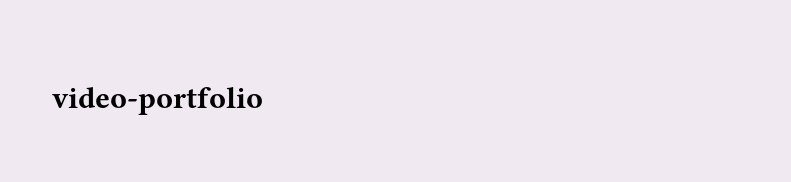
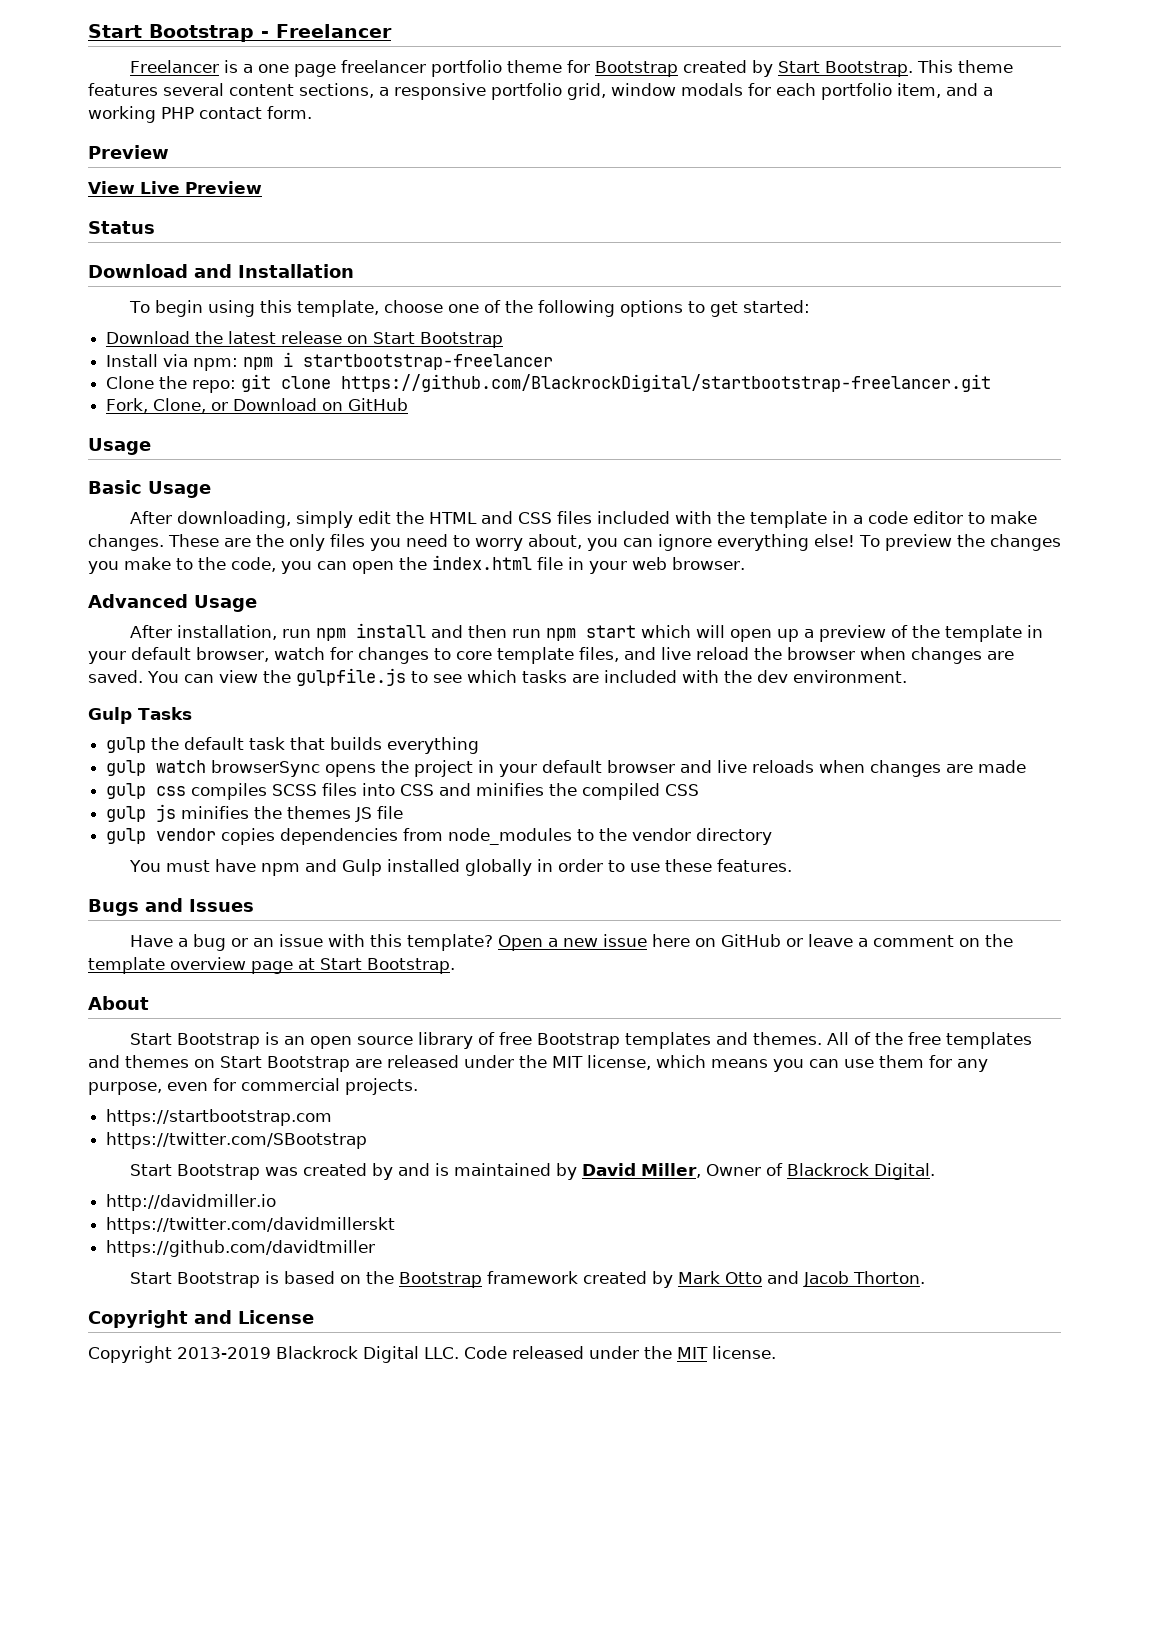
- video-portfolio
+ Start Bootstrap - Freelancer
+ Freelancer is a one page freelancer portfolio theme for Bootstrap created by Start Bootstrap. This theme features several content sections, a responsive portfolio grid, window modals for each portfolio item, and a working PHP contact form.
+ Preview
+ View Live Preview
+ Status
+ Download and Installation
+ To begin using this template, choose one of the following options to get started:
+ Download the latest release on Start Bootstrap
+ Install via npm: npm i startbootstrap-freelancer
+ Clone the repo: git clone https://github.com/BlackrockDigital/startbootstrap-freelancer.git
+ Fork, Clone, or Download on GitHub
+ Usage
+ Basic Usage
+ After downloading, simply edit the HTML and CSS files included with the template in a code editor to make changes. These are the only files you need to worry about, you can ignore everything else! To preview the changes you make to the code, you can open the index.html file in your web browser.
+ Advanced Usage
+ After installation, run npm install and then run npm start which will open up a preview of the template in your default browser, watch for changes to core template files, and live reload the browser when changes are saved. You can view the gulpfile.js to see which tasks are included with the dev environment.
+ Gulp Tasks
+ gulp the default task that builds everything
+ gulp watch browserSync opens the project in your default browser and live reloads when changes are made
+ gulp css compiles SCSS files into CSS and minifies the compiled CSS
+ gulp js minifies the themes JS file
+ gulp vendor copies dependencies from node_modules to the vendor directory
+ You must have npm and Gulp installed globally in order to use these features.
+ Bugs and Issues
+ Have a bug or an issue with this template? Open a new issue here on GitHub or leave a comment on the template overview page at Start Bootstrap.
+ About
+ Start Bootstrap is an open source library of free Bootstrap templates and themes. All of the free templates and themes on Start Bootstrap are released under the MIT license, which means you can use them for any purpose, even for commercial projects.
+ https://startbootstrap.com
+ https://twitter.com/SBootstrap
+ Start Bootstrap was created by and is maintained by David Miller, Owner of Blackrock Digital.
+ http://davidmiller.io
+ https://twitter.com/davidmillerskt
+ https://github.com/davidtmiller
+ Start Bootstrap is based on the Bootstrap framework created by Mark Otto and Jacob Thorton.
+ Copyright and License
+ Copyright 2013-2019 Blackrock Digital LLC. Code released under the MIT license.

